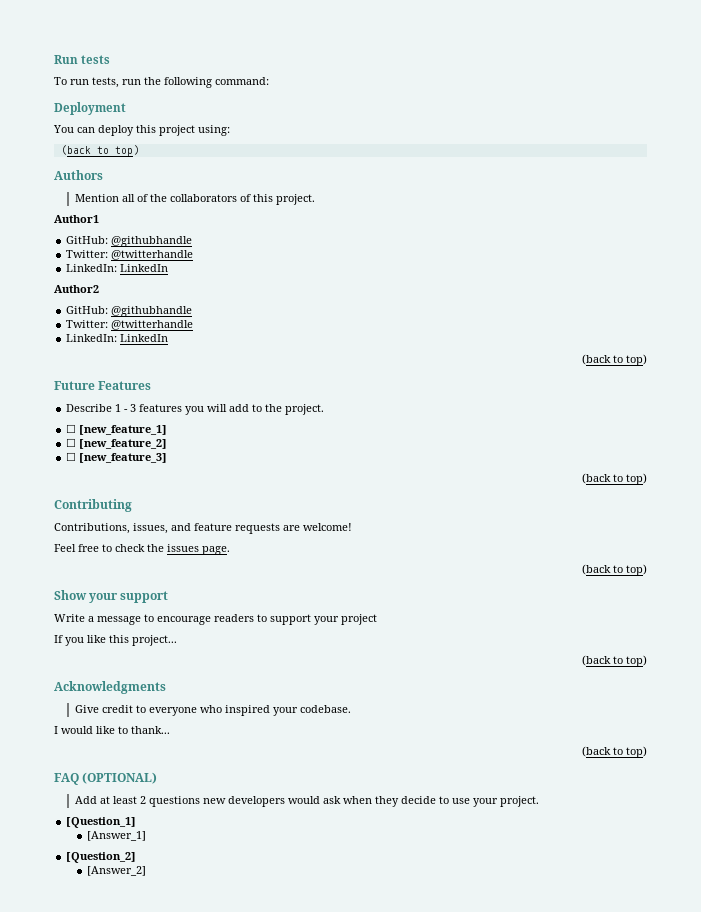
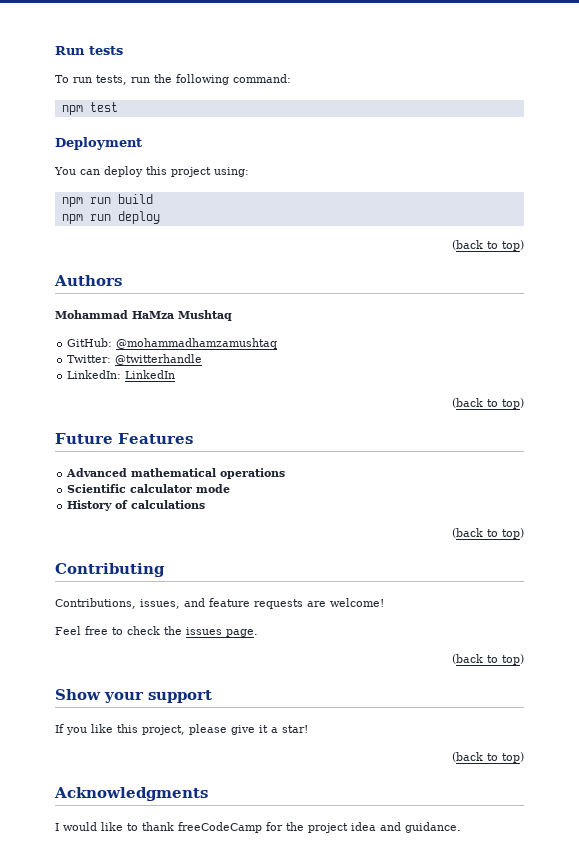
+ npm test
  You can deploy this project using:
+ npm run build
+ npm run deploy
  (back to top)
  Authors
- Mention all of the collaborators of this project.
- Author1
- GitHub: @githubhandle
- Twitter: @twitterhandle
- LinkedIn: LinkedIn
- Author2
- GitHub: @githubhandle
+ Mohammad HaMza Mushtaq
+ GitHub: @mohammadhamzamushtaq
- Describe 1 - 3 features you will add to the project.
- ☐ [new_feature_1]
- ☐ [new_feature_2]
- ☐ [new_feature_3]
+ Advanced mathematical operations
+ Scientific calculator mode
+ History of calculations
- Write a message to encourage readers to support your project
- If you like this project...
+ If you like this project, please give it a star!
  (back to top)
  Acknowledgments
- Give credit to everyone who inspired your codebase.
- I would like to thank...
- (back to top)
- FAQ (OPTIONAL)
- Add at least 2 questions new developers would ask when they decide to use your project.
- [Question_1]
- [Answer_1]
- [Question_2]
- [Answer_2]
+ I would like to thank freeCodeCamp for the project idea and guidance.

